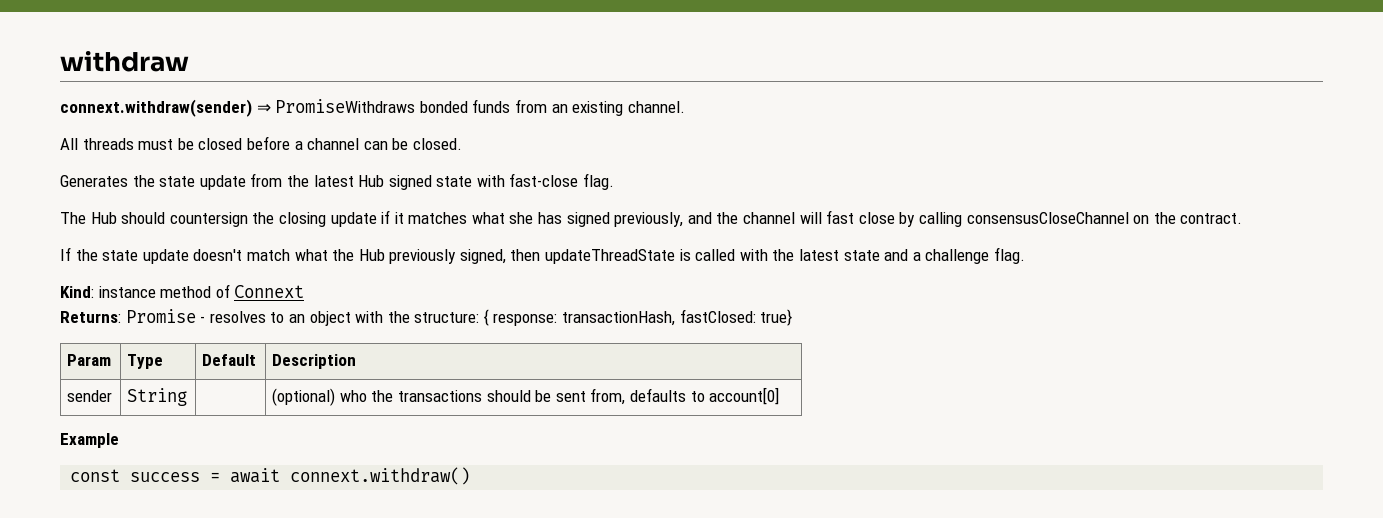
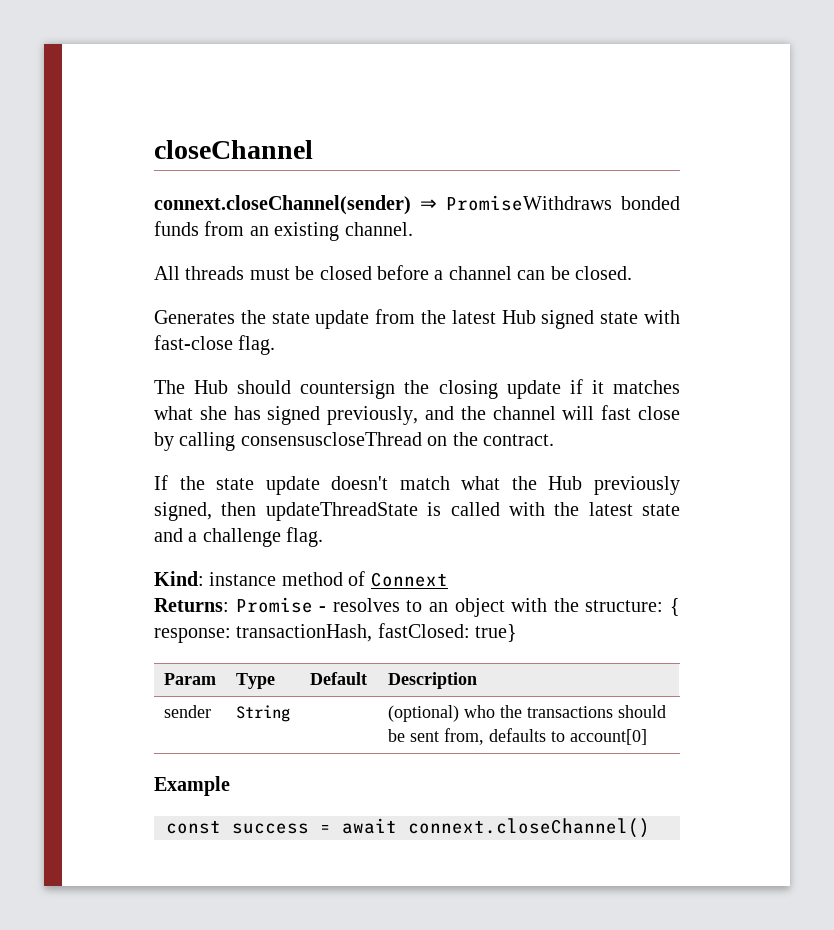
- withdraw
- connext.withdraw(sender) ⇒ PromiseWithdraws bonded funds from an existing channel.
+ closeChannel
+ connext.closeChannel(sender) ⇒ PromiseWithdraws bonded funds from an existing channel.
- The Hub should countersign the closing update if it matches what she has signed previously, and the channel will fast close by calling consensusCloseChannel on the contract.
+ The Hub should countersign the closing update if it matches what she has signed previously, and the channel will fast close by calling consensuscloseThread on the contract.
- const success = await connext.withdraw()
+ const success = await connext.closeChannel()

